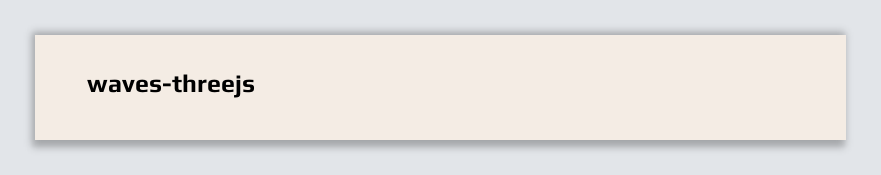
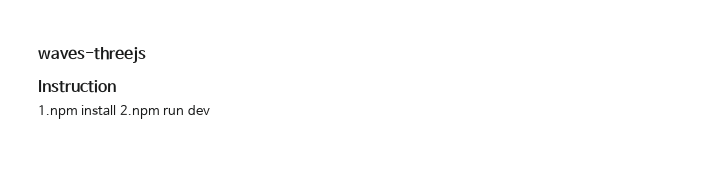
+ Instruction
+ 1.npm install 2.npm run dev

